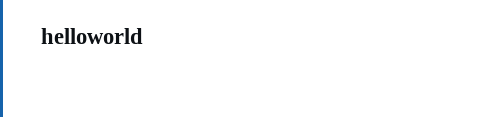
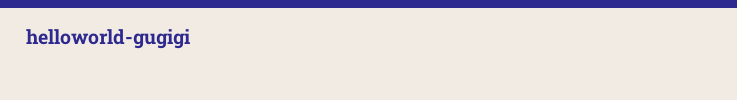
- helloworld
+ helloworld-gugigi

